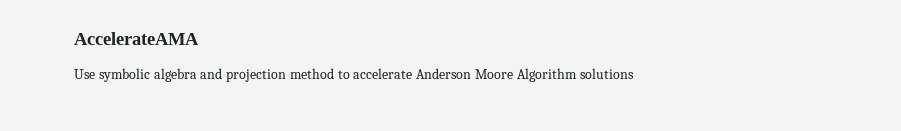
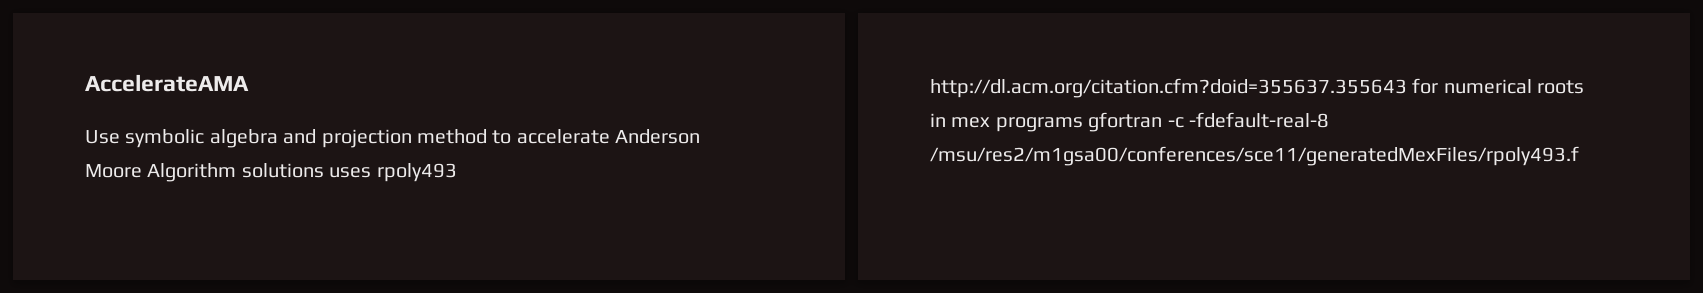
- Use symbolic algebra and projection method to accelerate Anderson Moore Algorithm solutions
+ Use symbolic algebra and projection method to accelerate Anderson Moore Algorithm solutions uses rpoly493 http://dl.acm.org/citation.cfm?doid=355637.355643 for numerical roots in mex programs gfortran -c -fdefault-real-8 /msu/res2/m1gsa00/conferences/sce11/generatedMexFiles/rpoly493.f

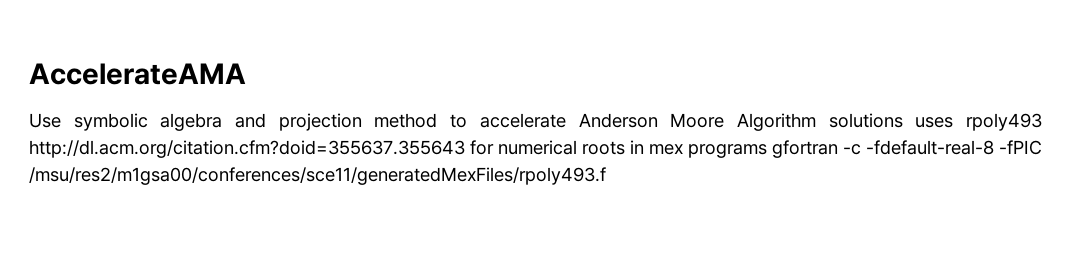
- Use symbolic algebra and projection method to accelerate Anderson Moore Algorithm solutions uses rpoly493 http://dl.acm.org/citation.cfm?doid=355637.355643 for numerical roots in mex programs gfortran -c -fdefault-real-8 /msu/res2/m1gsa00/conferences/sce11/generatedMexFiles/rpoly493.f
+ Use symbolic algebra and projection method to accelerate Anderson Moore Algorithm solutions uses rpoly493 http://dl.acm.org/citation.cfm?doid=355637.355643 for numerical roots in mex programs gfortran -c -fdefault-real-8 -fPIC /msu/res2/m1gsa00/conferences/sce11/generatedMexFiles/rpoly493.f

